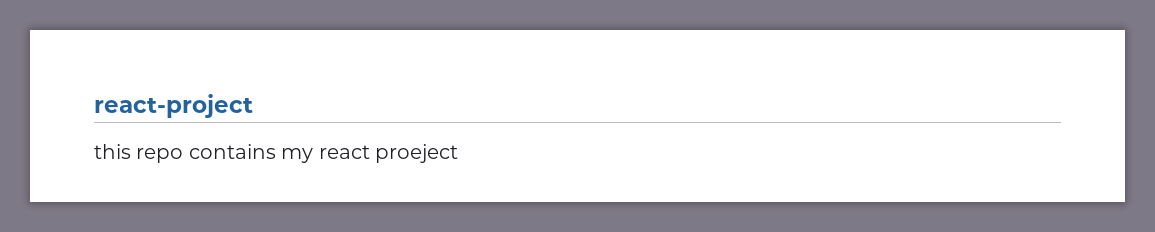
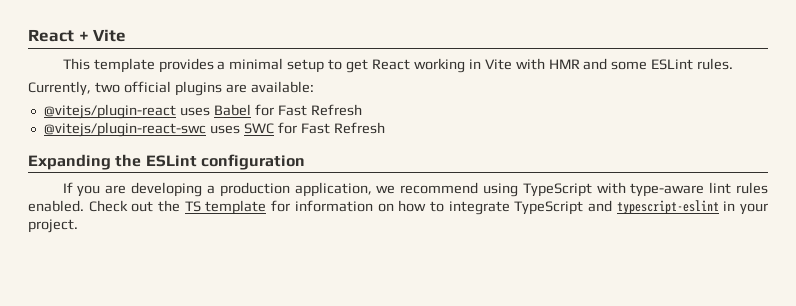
- react-project
- this repo contains my react proeject
+ React + Vite
+ This template provides a minimal setup to get React working in Vite with HMR and some ESLint rules.
+ Currently, two official plugins are available:
+ @vitejs/plugin-react uses Babel for Fast Refresh
+ @vitejs/plugin-react-swc uses SWC for Fast Refresh
+ Expanding the ESLint configuration
+ If you are developing a production application, we recommend using TypeScript with type-aware lint rules enabled. Check out the TS template for information on how to integrate TypeScript and typescript-eslint in your project.

